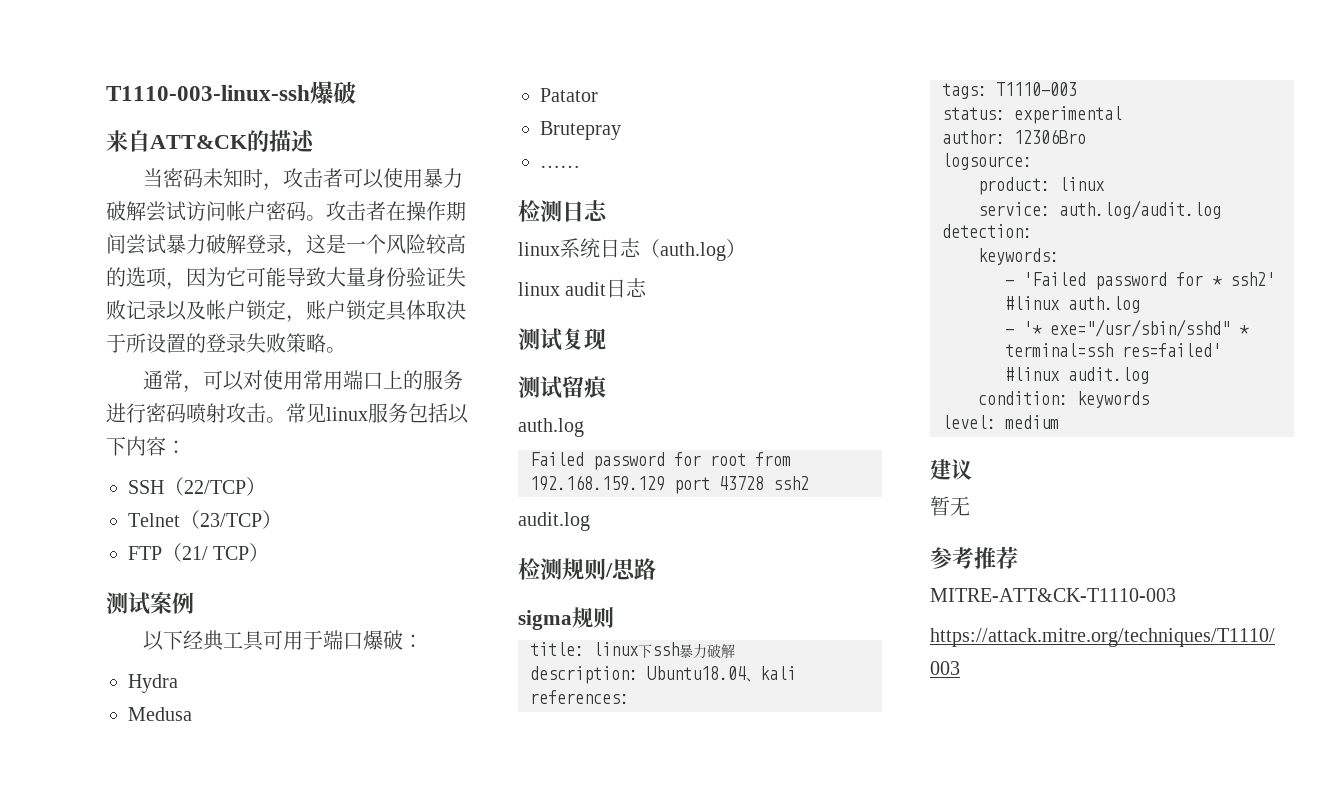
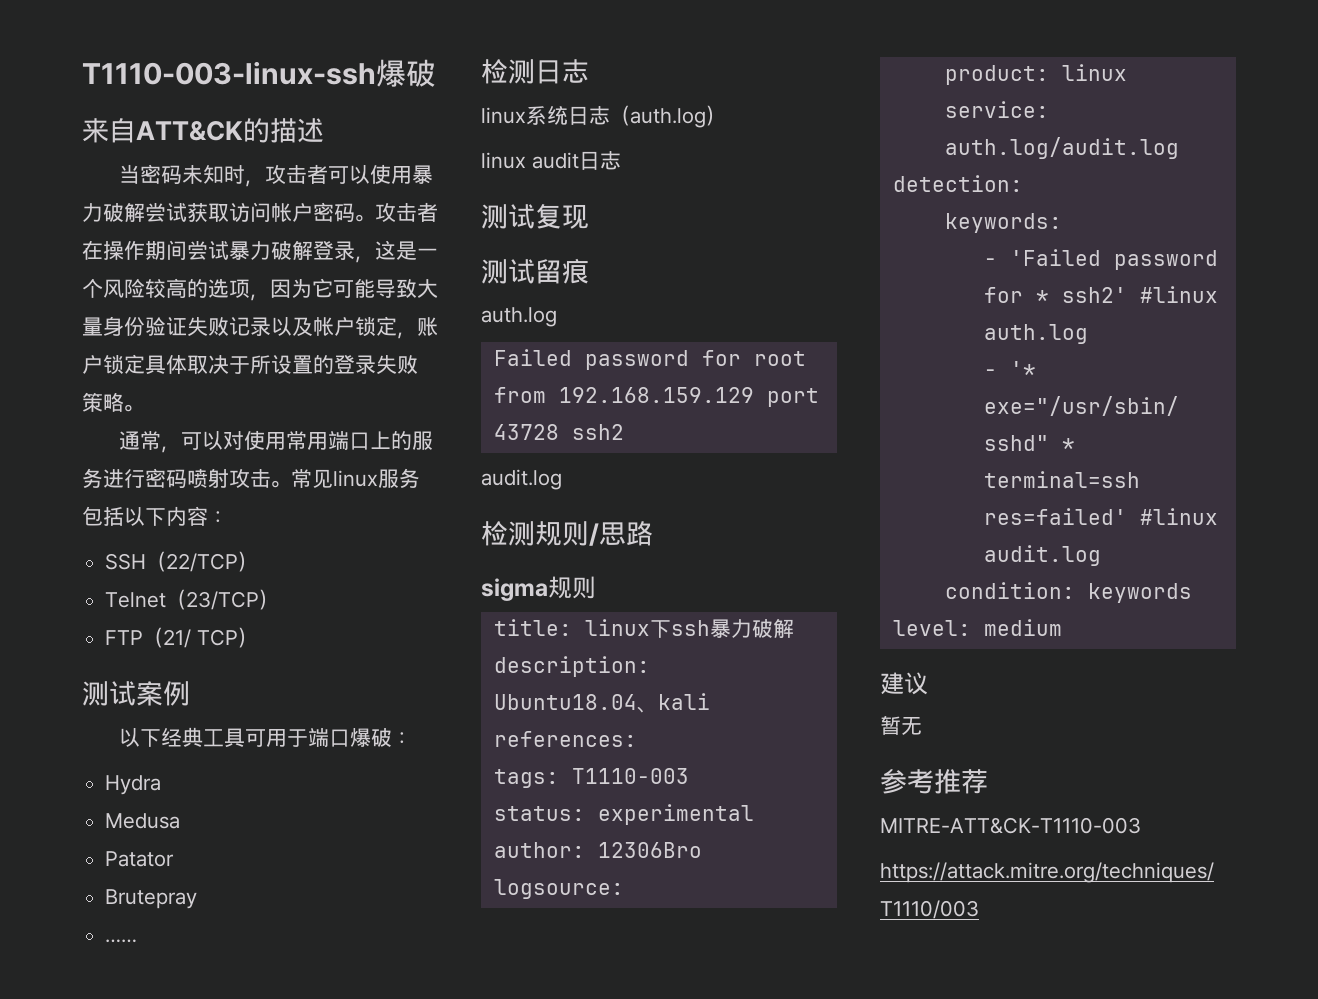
- 当密码未知时，攻击者可以使用暴力破解尝试访问帐户密码。
+ 当密码未知时，攻击者可以使用暴力破解尝试获取访问帐户密码。

